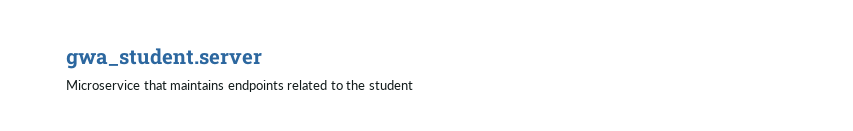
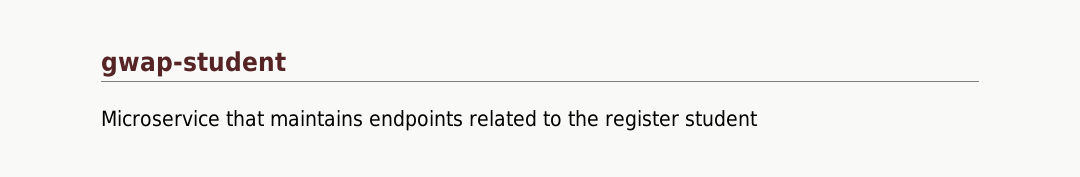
- gwa_student.server
+ gwap-student
- Microservice that maintains endpoints related to the student
+ Microservice that maintains endpoints related to the register student

